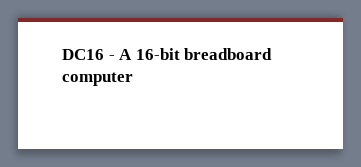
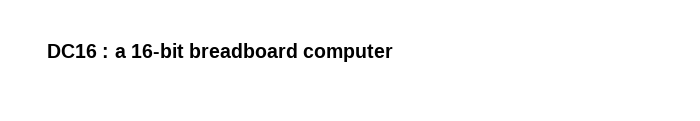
- DC16 - A 16-bit breadboard computer
+ DC16 : a 16-bit breadboard computer

